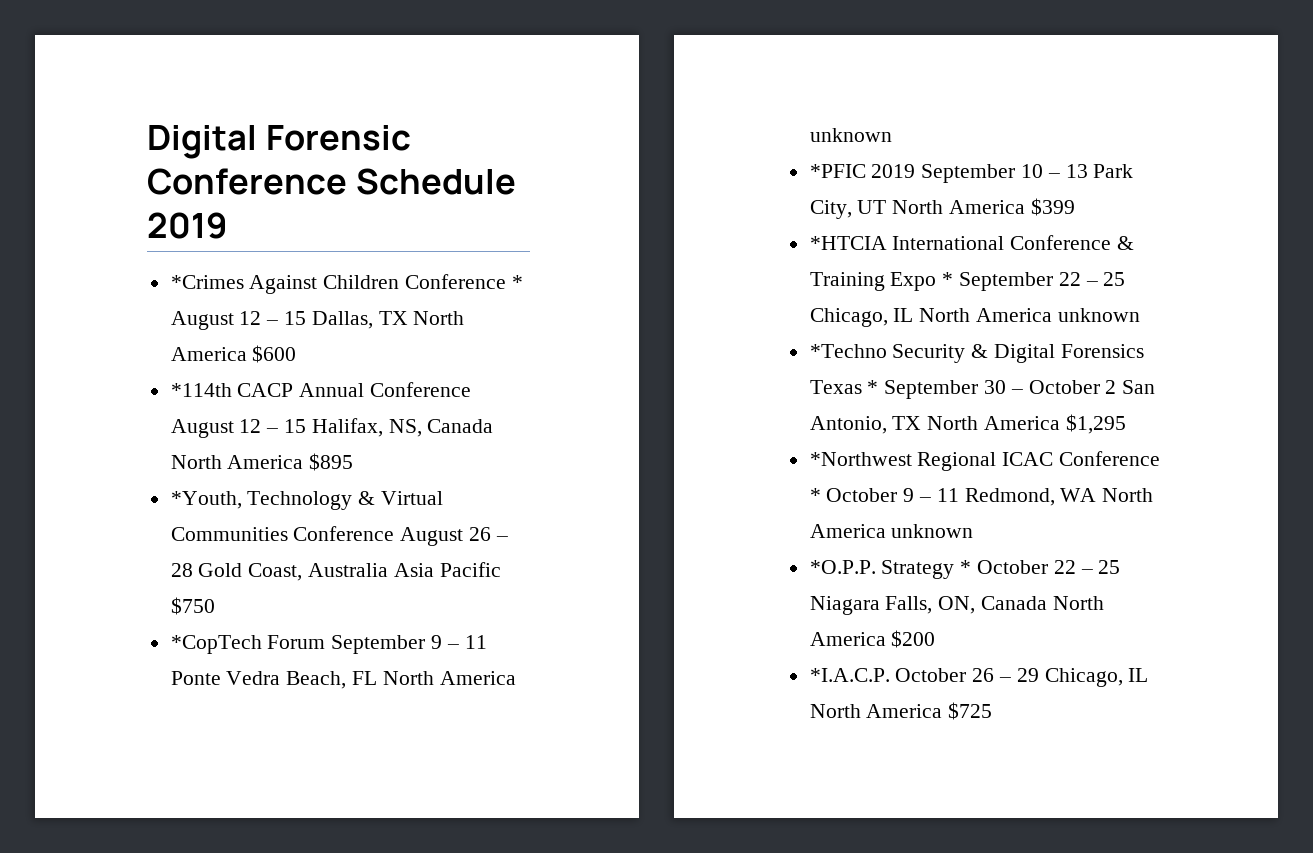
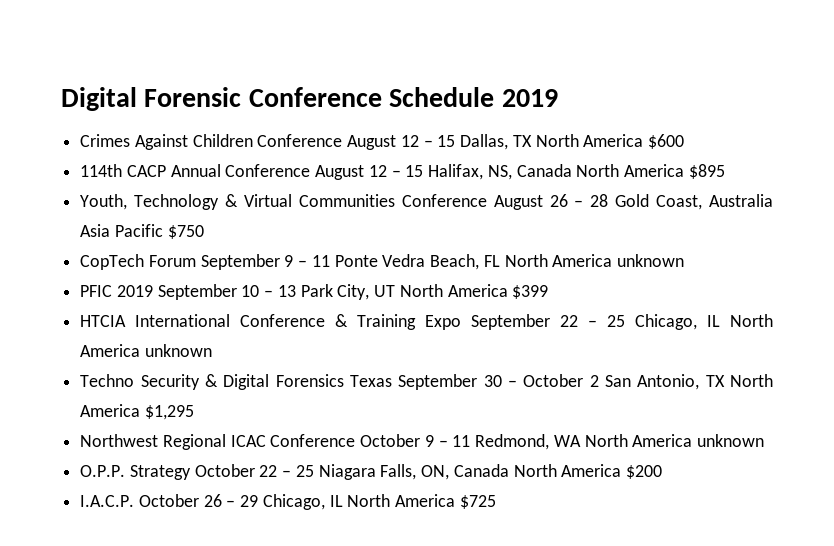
- *Crimes Against Children Conference * August 12 – 15 Dallas, TX North America $600
+ Crimes Against Children Conference August 12 – 15 Dallas, TX North America $600
- *114th CACP Annual Conference August 12 – 15 Halifax, NS, Canada North America $895
+ 114th CACP Annual Conference August 12 – 15 Halifax, NS, Canada North America $895
- *Youth, Technology & Virtual Communities Conference August 26 – 28 Gold Coast, Australia Asia Pacific $750
+ Youth, Technology & Virtual Communities Conference August 26 – 28 Gold Coast, Australia Asia Pacific $750
- *CopTech Forum September 9 – 11 Ponte Vedra Beach, FL North America unknown
+ CopTech Forum September 9 – 11 Ponte Vedra Beach, FL North America unknown
- *PFIC 2019 September 10 – 13 Park City, UT North America $399
+ PFIC 2019 September 10 – 13 Park City, UT North America $399
- *HTCIA International Conference & Training Expo * September 22 – 25 Chicago, IL North America unknown
+ HTCIA International Conference & Training Expo September 22 – 25 Chicago, IL North America unknown
- *Techno Security & Digital Forensics Texas * September 30 – October 2 San Antonio, TX North America $1,295
+ Techno Security & Digital Forensics Texas September 30 – October 2 San Antonio, TX North America $1,295
- *Northwest Regional ICAC Conference * October 9 – 11 Redmond, WA North America unknown
+ Northwest Regional ICAC Conference October 9 – 11 Redmond, WA North America unknown
- *O.P.P. Strategy * October 22 – 25 Niagara Falls, ON, Canada North America $200
+ O.P.P. Strategy October 22 – 25 Niagara Falls, ON, Canada North America $200
- *I.A.C.P. October 26 – 29 Chicago, IL North America $725
+ I.A.C.P. October 26 – 29 Chicago, IL North America $725

